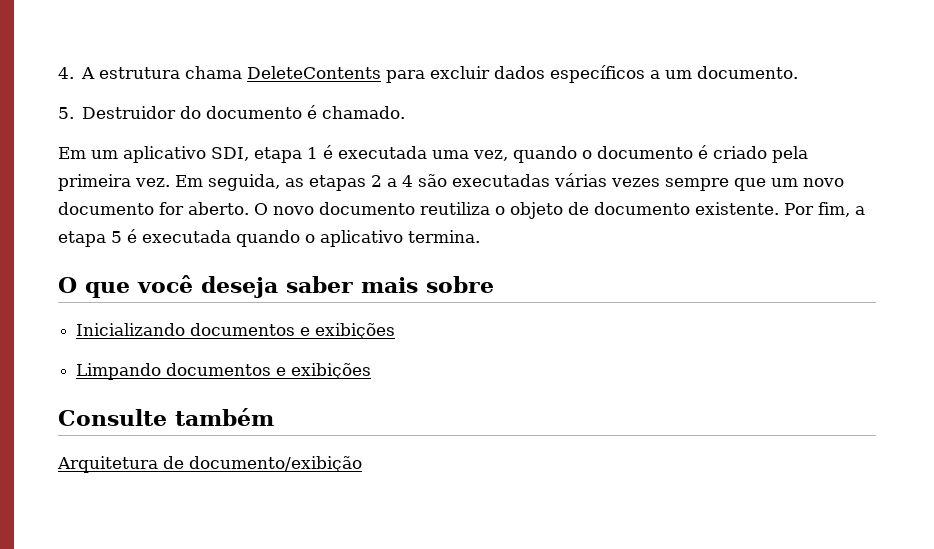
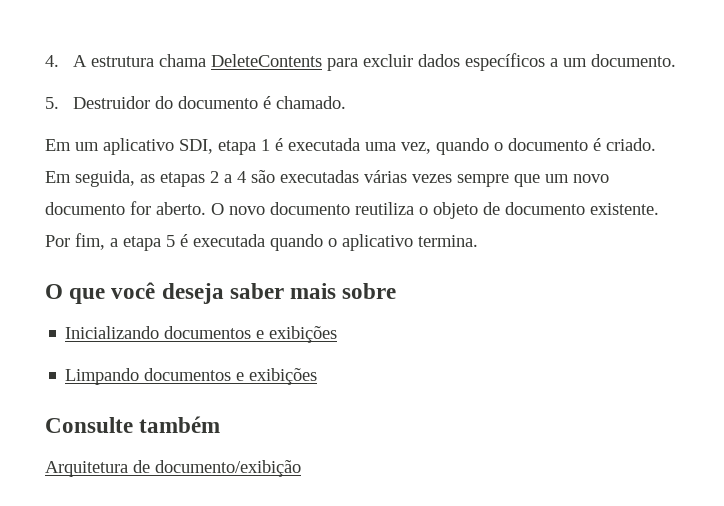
- Em um aplicativo SDI, etapa 1 é executada uma vez, quando o documento é criado pela primeira vez.
+ Em um aplicativo SDI, etapa 1 é executada uma vez, quando o documento é criado.

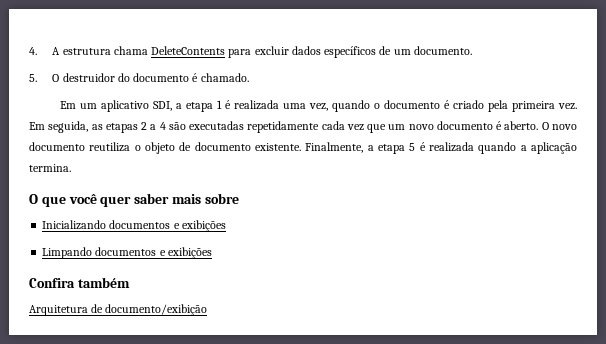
- 4. A estrutura chama DeleteContents para excluir dados específicos a um documento.
+ 4. A estrutura chama DeleteContents para excluir dados específicos de um documento.
- 5. Destruidor do documento é chamado.
+ 5. O destruidor do documento é chamado.
- Em um aplicativo SDI, etapa 1 é executada uma vez, quando o documento é criado.
+ Em um aplicativo SDI, a etapa 1 é realizada uma vez, quando o documento é criado pela primeira vez.
- Em seguida, as etapas 2 a 4 são executadas várias vezes sempre que um novo documento for aberto.
+ Em seguida, as etapas 2 a 4 são executadas repetidamente cada vez que um novo documento é aberto.
- Por fim, a etapa 5 é executada quando o aplicativo termina.
+ Finalmente, a etapa 5 é realizada quando a aplicação termina.
- O que você deseja saber mais sobre
+ O que você quer saber mais sobre
- Consulte também
+ Confira também

